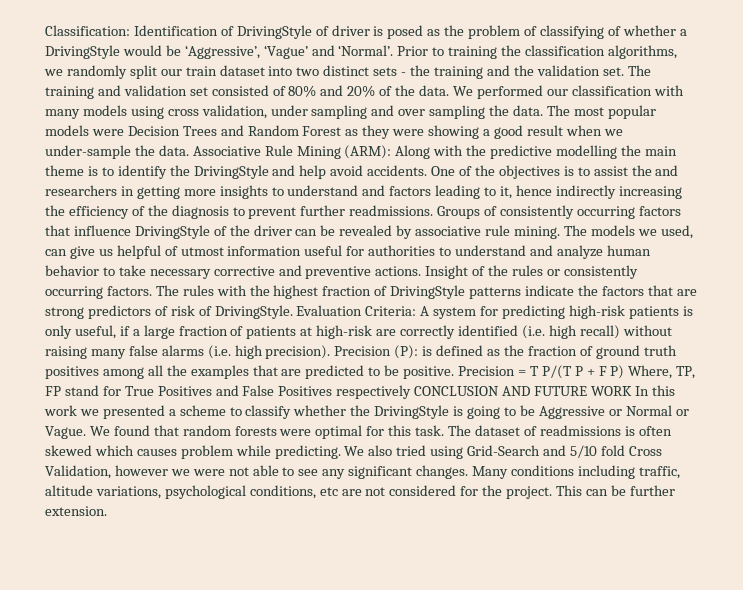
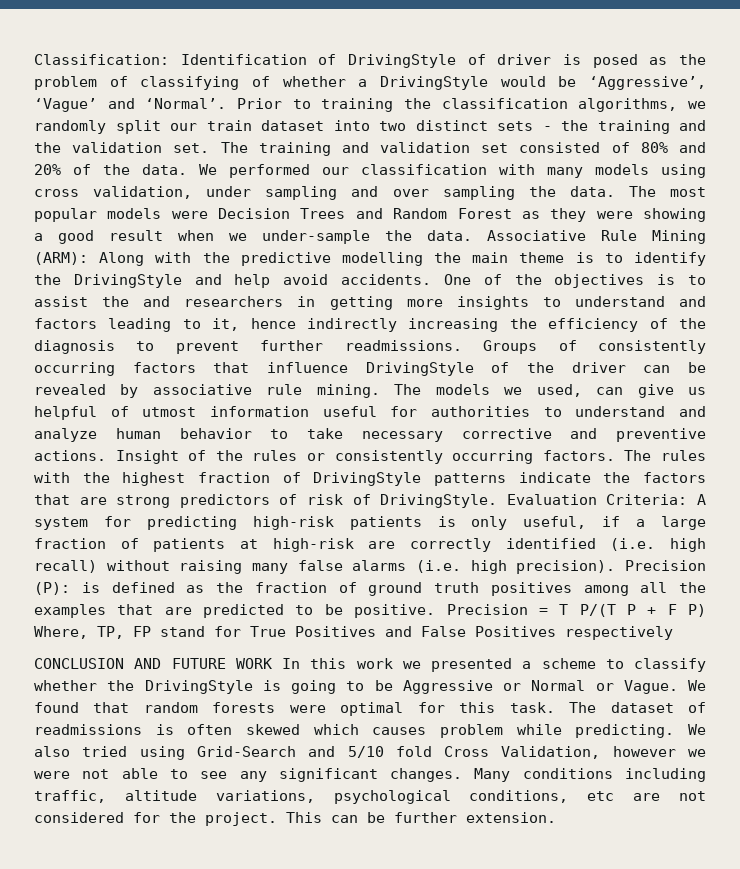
- Precision = T P/(T P + F P) Where, TP, FP stand for True Positives and False Positives respectively CONCLUSION AND FUTURE WORK In this work we presented a scheme to classify whether the DrivingStyle is going to be Aggressive or Normal or Vague.
+ Precision = T P/(T P + F P) Where, TP, FP stand for True Positives and False Positives respectively
+ CONCLUSION AND FUTURE WORK In this work we presented a scheme to classify whether the DrivingStyle is going to be Aggressive or Normal or Vague.

